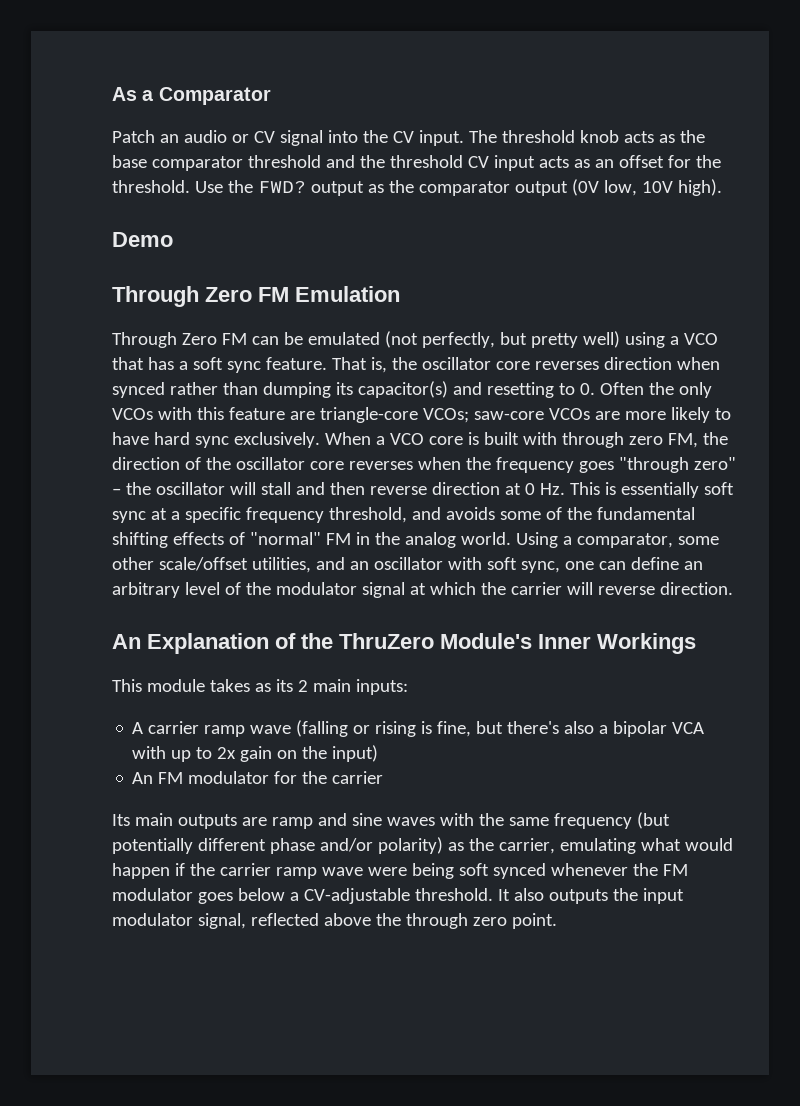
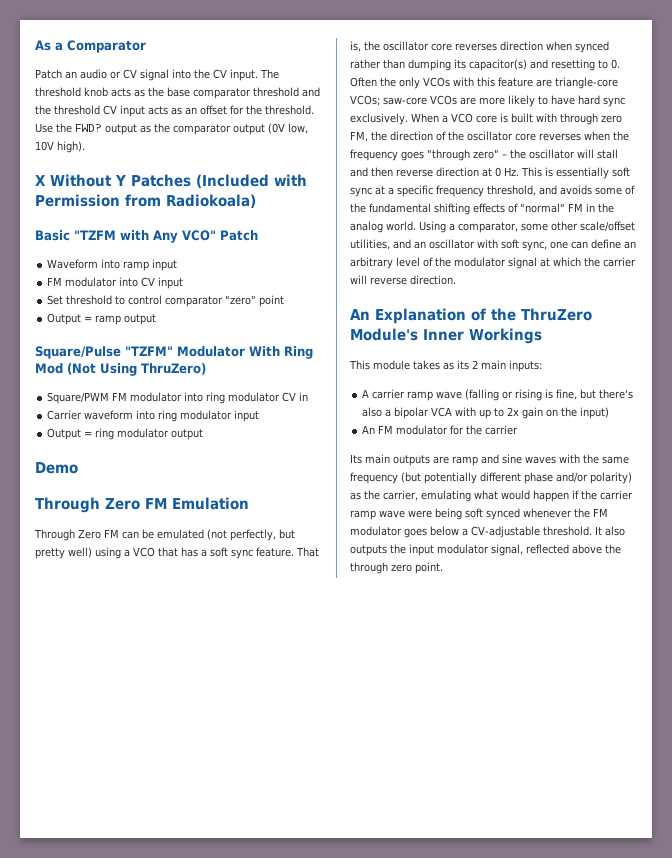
+ X Without Y Patches (Included with Permission from Radiokoala)
+ Basic "TZFM with Any VCO" Patch
+ Waveform into ramp input
+ FM modulator into CV input
+ Set threshold to control comparator "zero" point
+ Output = ramp output
+ Square/Pulse "TZFM" Modulator With Ring Mod (Not Using ThruZero)
+ Square/PWM FM modulator into ring modulator CV in
+ Carrier waveform into ring modulator input
+ Output = ring modulator output

